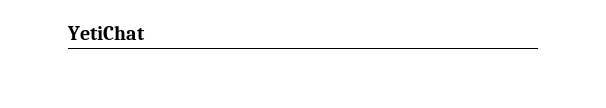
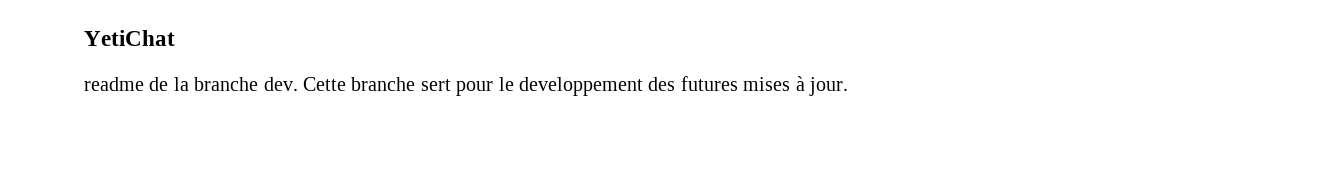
+ readme de la branche dev. Cette branche sert pour le developpement des futures mises à jour.

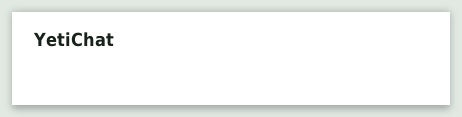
- readme de la branche dev. Cette branche sert pour le developpement des futures mises à jour.

